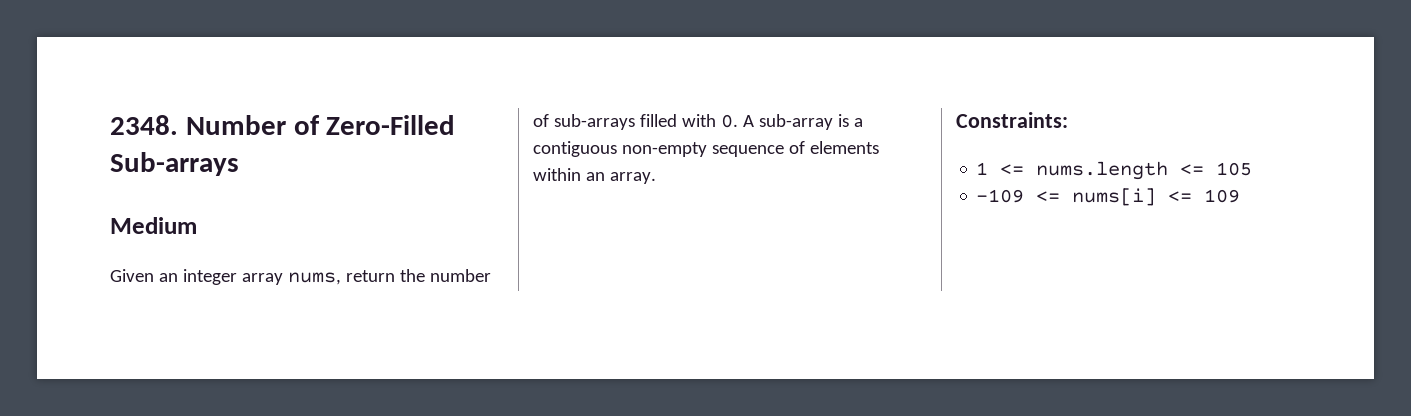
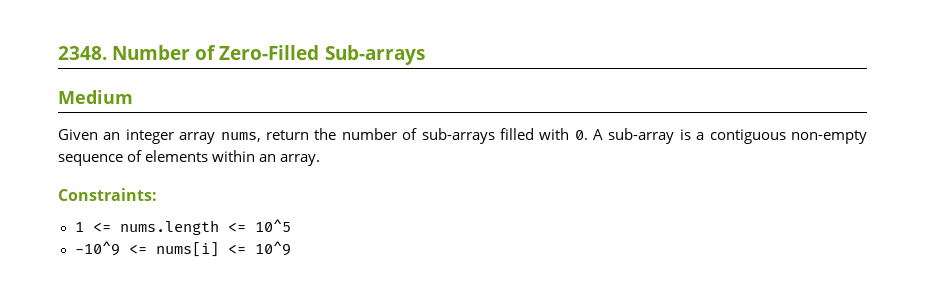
- 1 <= nums.length <= 105
- -109 <= nums[i] <= 109
+ 1 <= nums.length <= 10^5
+ -10^9 <= nums[i] <= 10^9

